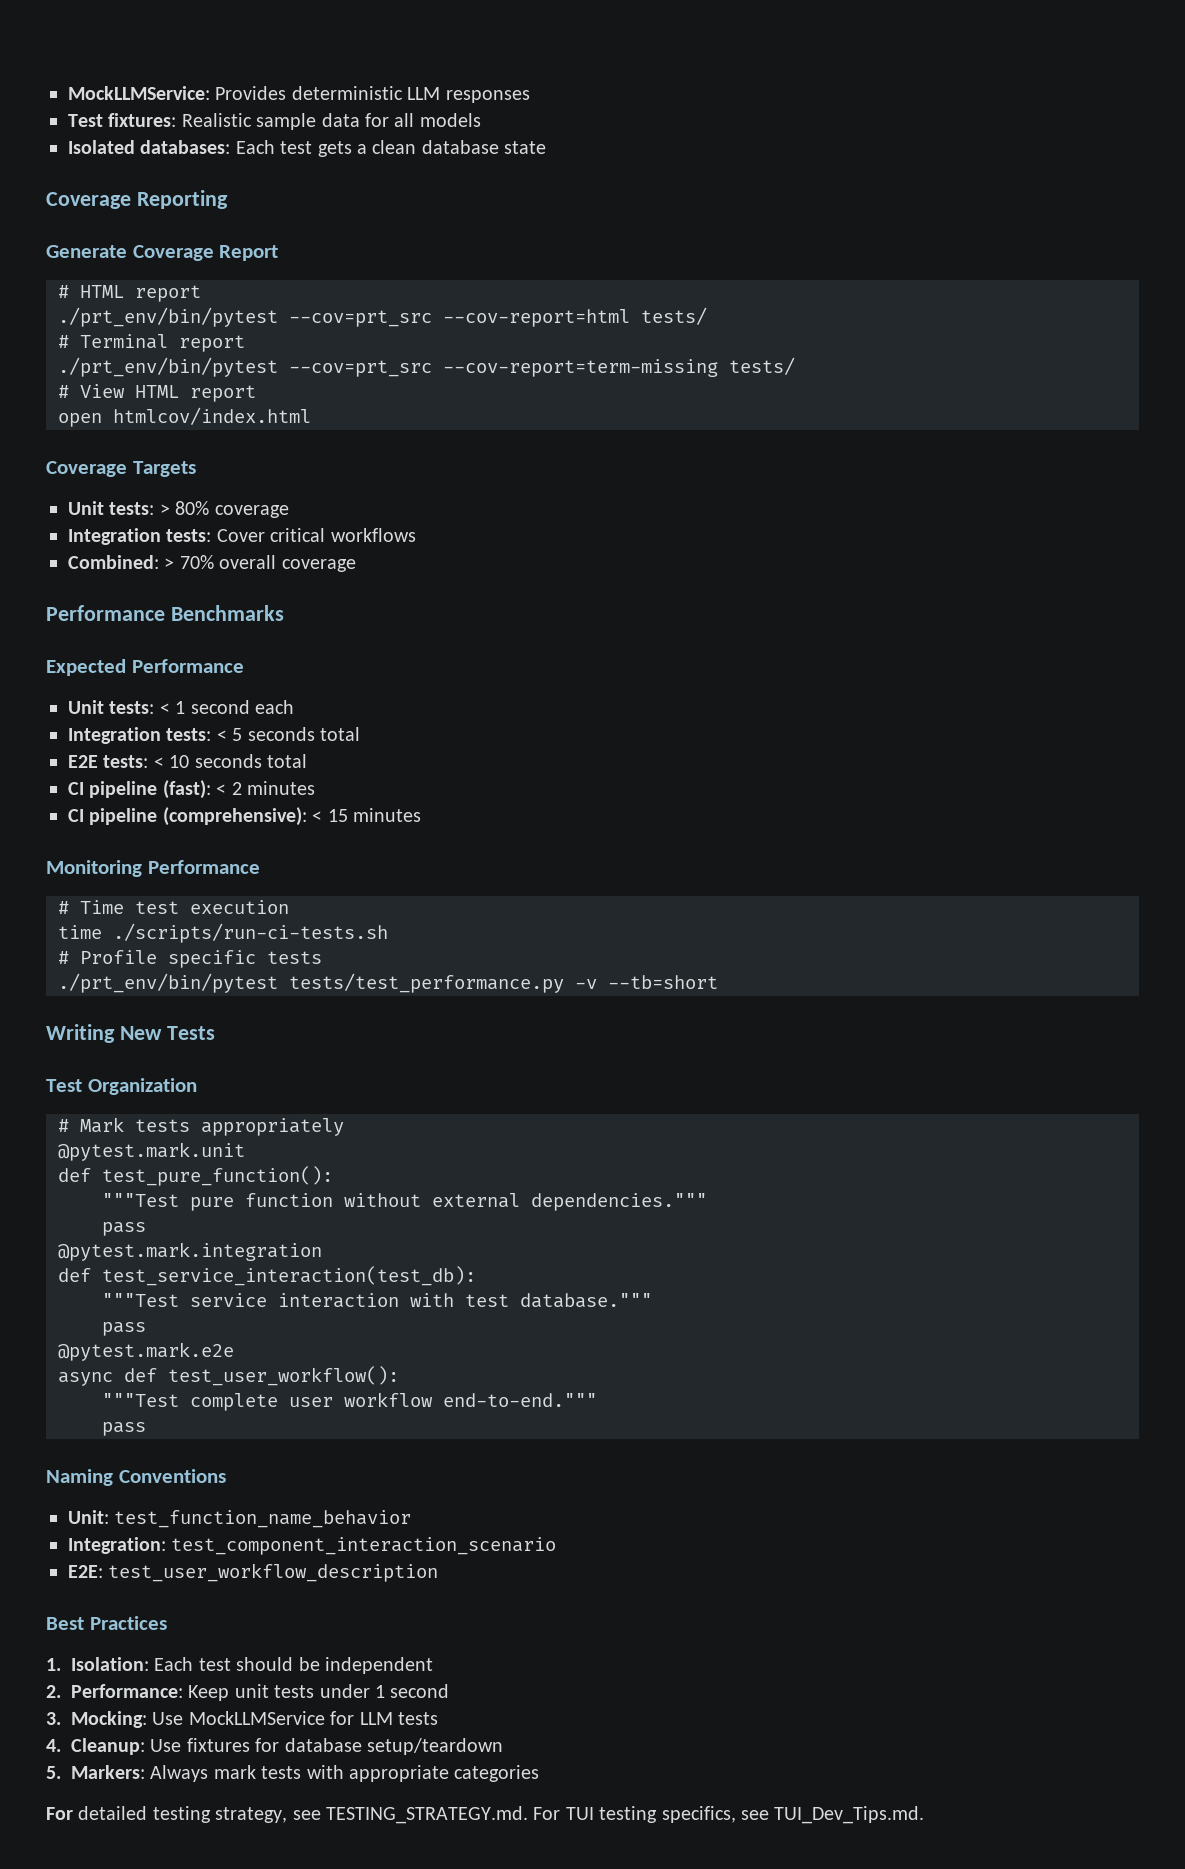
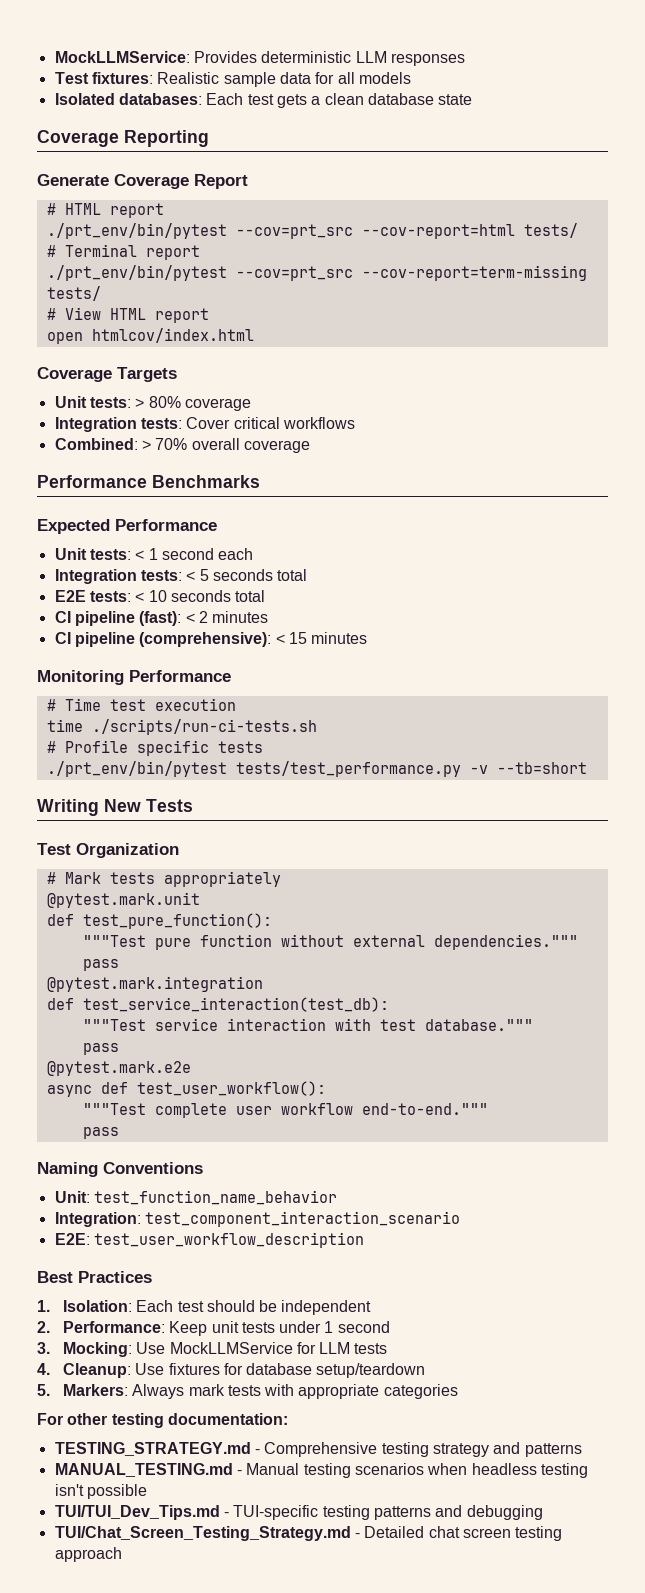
- For detailed testing strategy, see TESTING_STRATEGY.md. For TUI testing specifics, see TUI_Dev_Tips.md.
+ For other testing documentation:
+ TESTING_STRATEGY.md - Comprehensive testing strategy and patterns
+ MANUAL_TESTING.md - Manual testing scenarios when headless testing isn't possible
+ TUI/TUI_Dev_Tips.md - TUI-specific testing patterns and debugging
+ TUI/Chat_Screen_Testing_Strategy.md - Detailed chat screen testing approach

